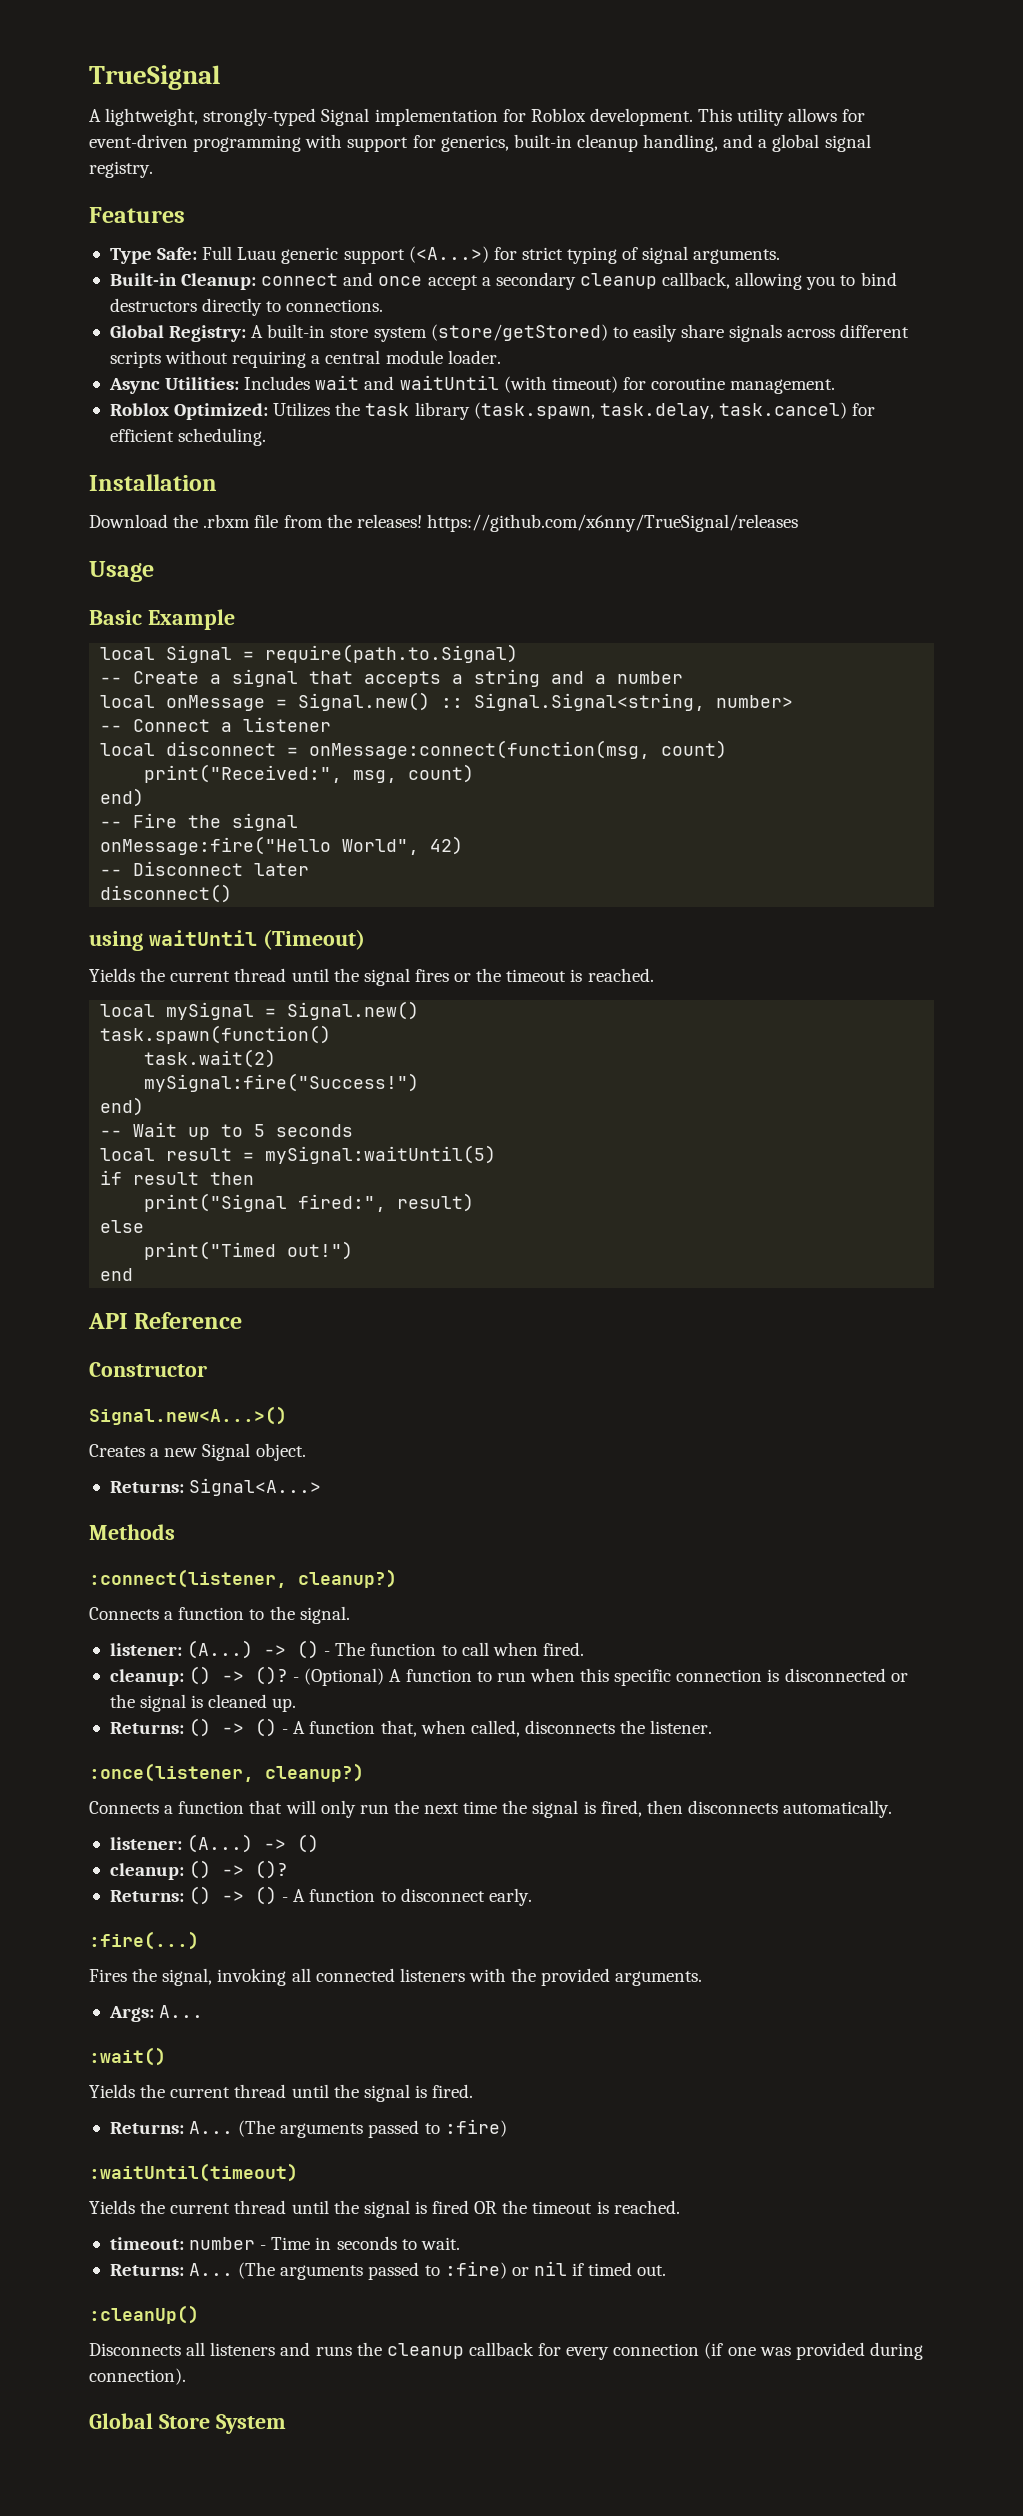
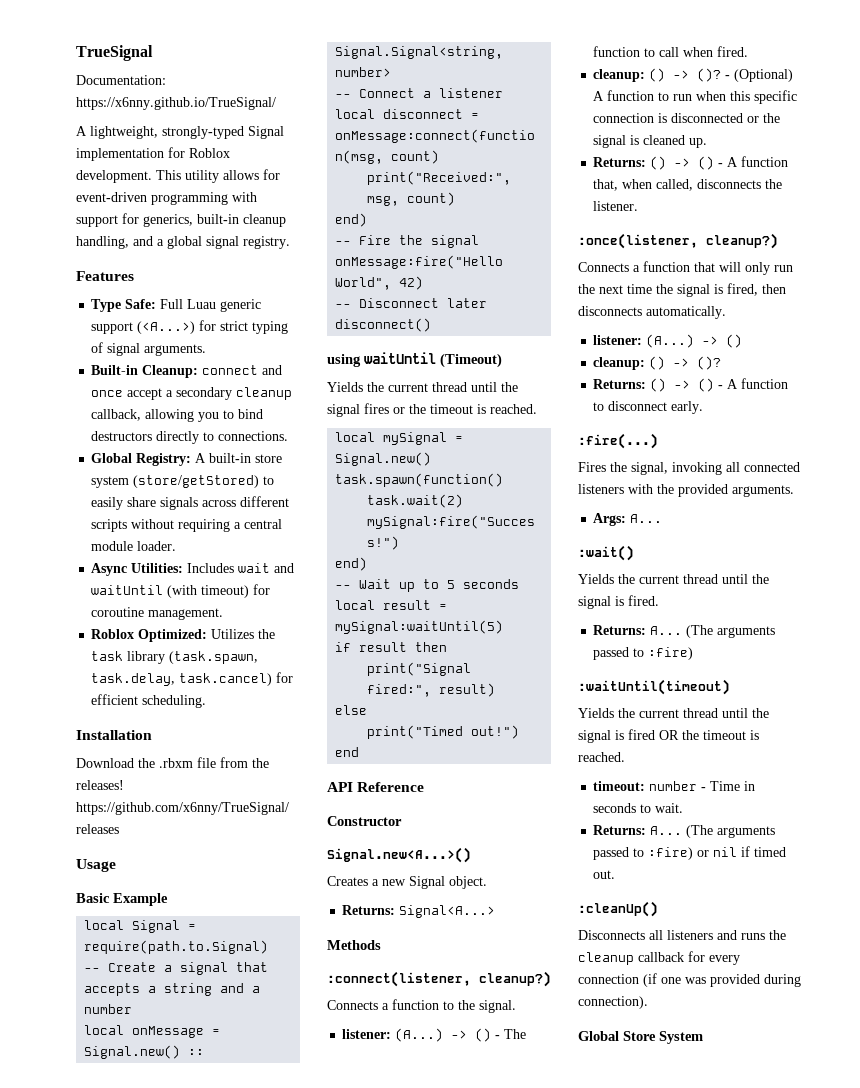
+ Documentation: https://x6nny.github.io/TrueSignal/

